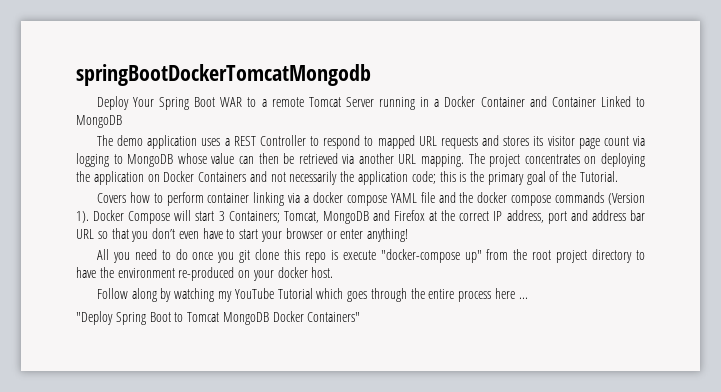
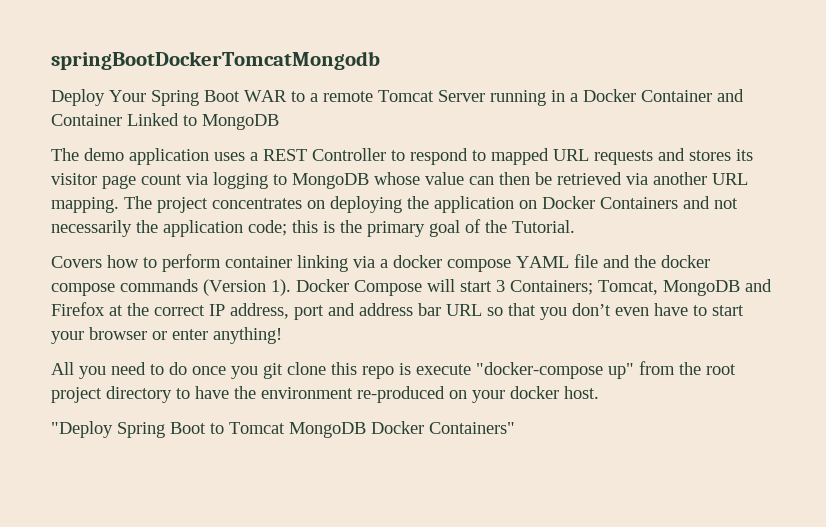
- Follow along by watching my YouTube Tutorial which goes through the entire process here ...

